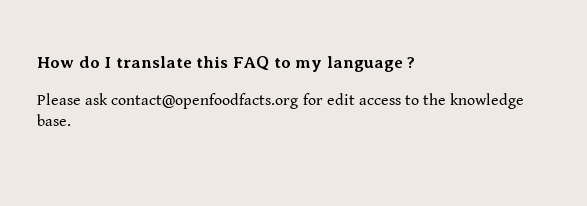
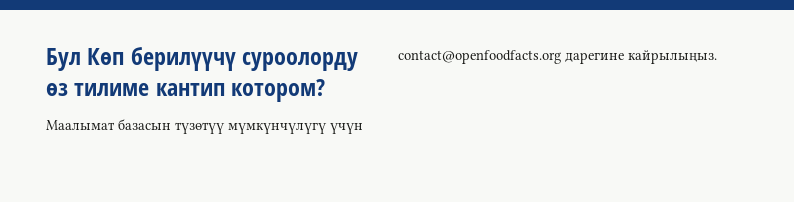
- How do I translate this FAQ to my language ?
- Please ask contact@openfoodfacts.org for edit access to the knowledge base.
+ Бул Көп берилүүчү суроолорду өз тилиме кантип котором?
+ Маалымат базасын түзөтүү мүмкүнчүлүгү үчүн contact@openfoodfacts.org дарегине кайрылыңыз.

